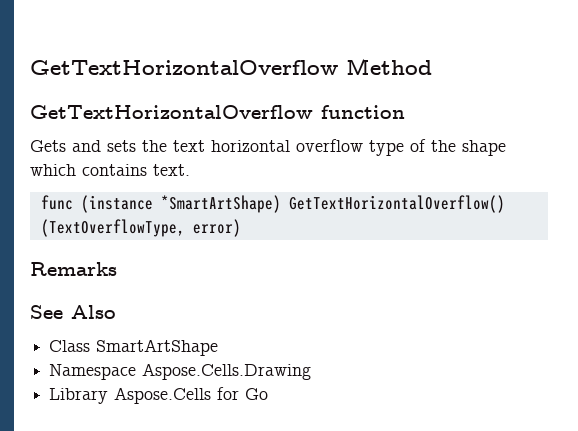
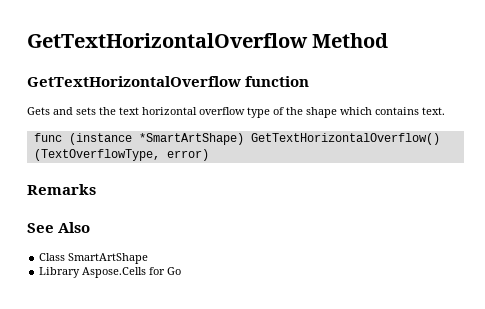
- Namespace Aspose.Cells.Drawing

